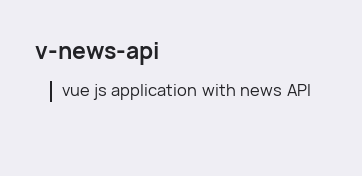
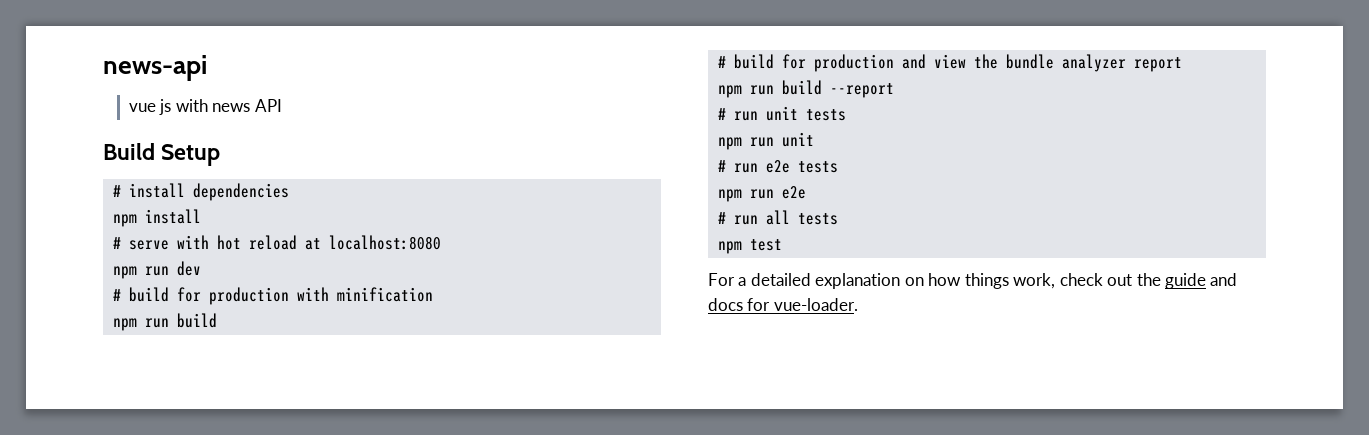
- v-news-api
+ news-api
- vue js application with news API
+ vue js with news API
+ Build Setup
+ # install dependencies
+ npm install
+ # serve with hot reload at localhost:8080
+ npm run dev
+ # build for production with minification
+ npm run build
+ # build for production and view the bundle analyzer report
+ npm run build --report
+ # run unit tests
+ npm run unit
+ # run e2e tests
+ npm run e2e
+ # run all tests
+ npm test
+ For a detailed explanation on how things work, check out the guide and docs for vue-loader.

